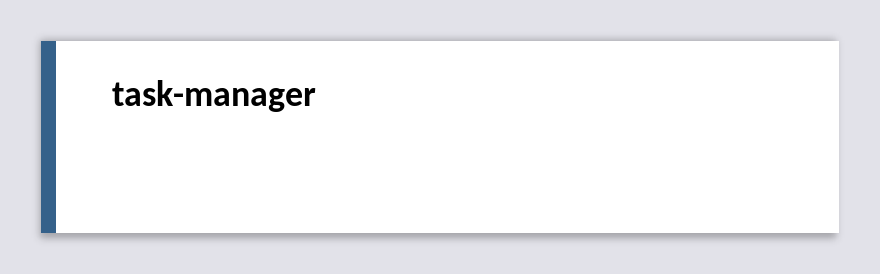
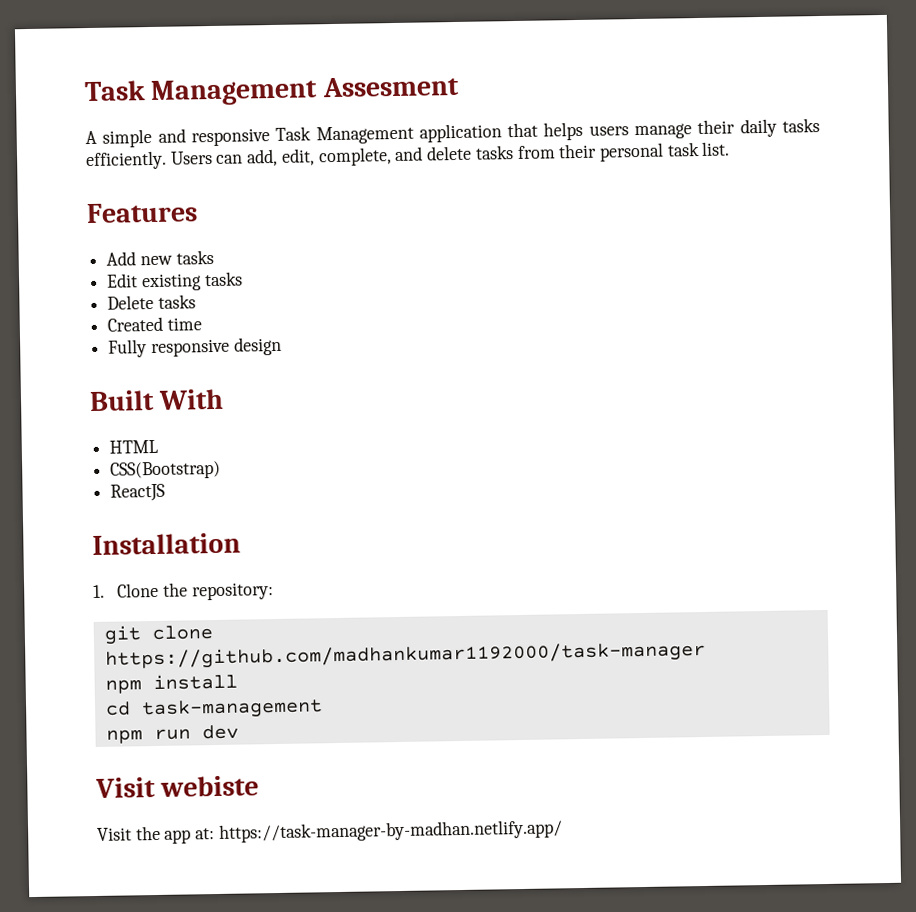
- task-manager
+ Task Management Assesment
+ A simple and responsive Task Management application that helps users manage their daily tasks efficiently. Users can add, edit, complete, and delete tasks from their personal task list.
+ Features
+ Add new tasks
+ Edit existing tasks
+ Delete tasks
+ Created time
+ Fully responsive design
+ Built With
+ HTML
+ CSS(Bootstrap)
+ ReactJS
+ Installation
+ 1. Clone the repository:
+ git clone https://github.com/madhankumar1192000/task-manager
+ npm install
+ cd task-management
+ npm run dev
+ Visit webiste
+ Visit the app at: https://task-manager-by-madhan.netlify.app/

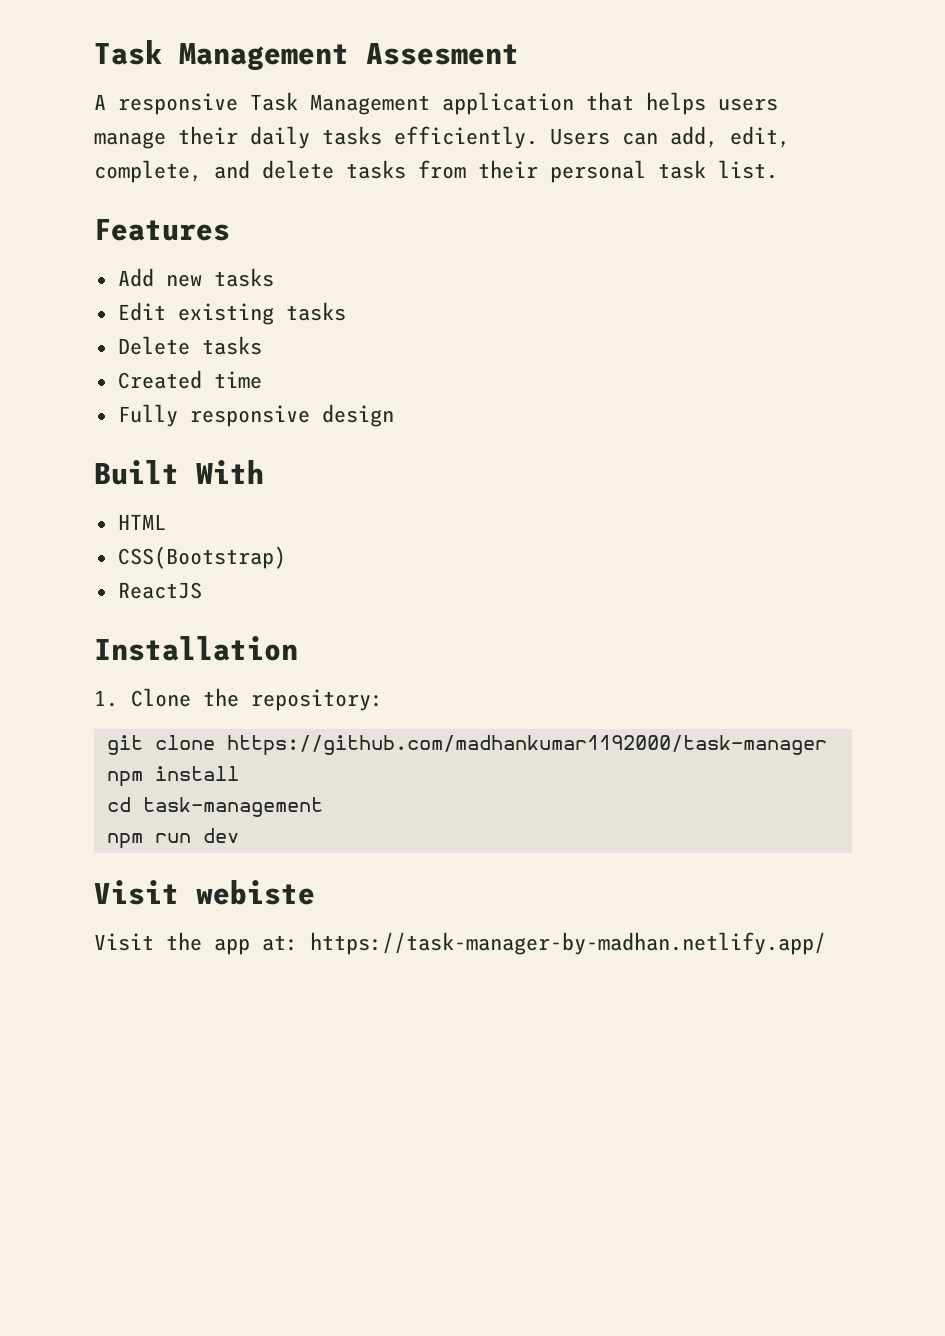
- A simple and responsive Task Management application that helps users manage their daily tasks efficiently.
+ A responsive Task Management application that helps users manage their daily tasks efficiently.

